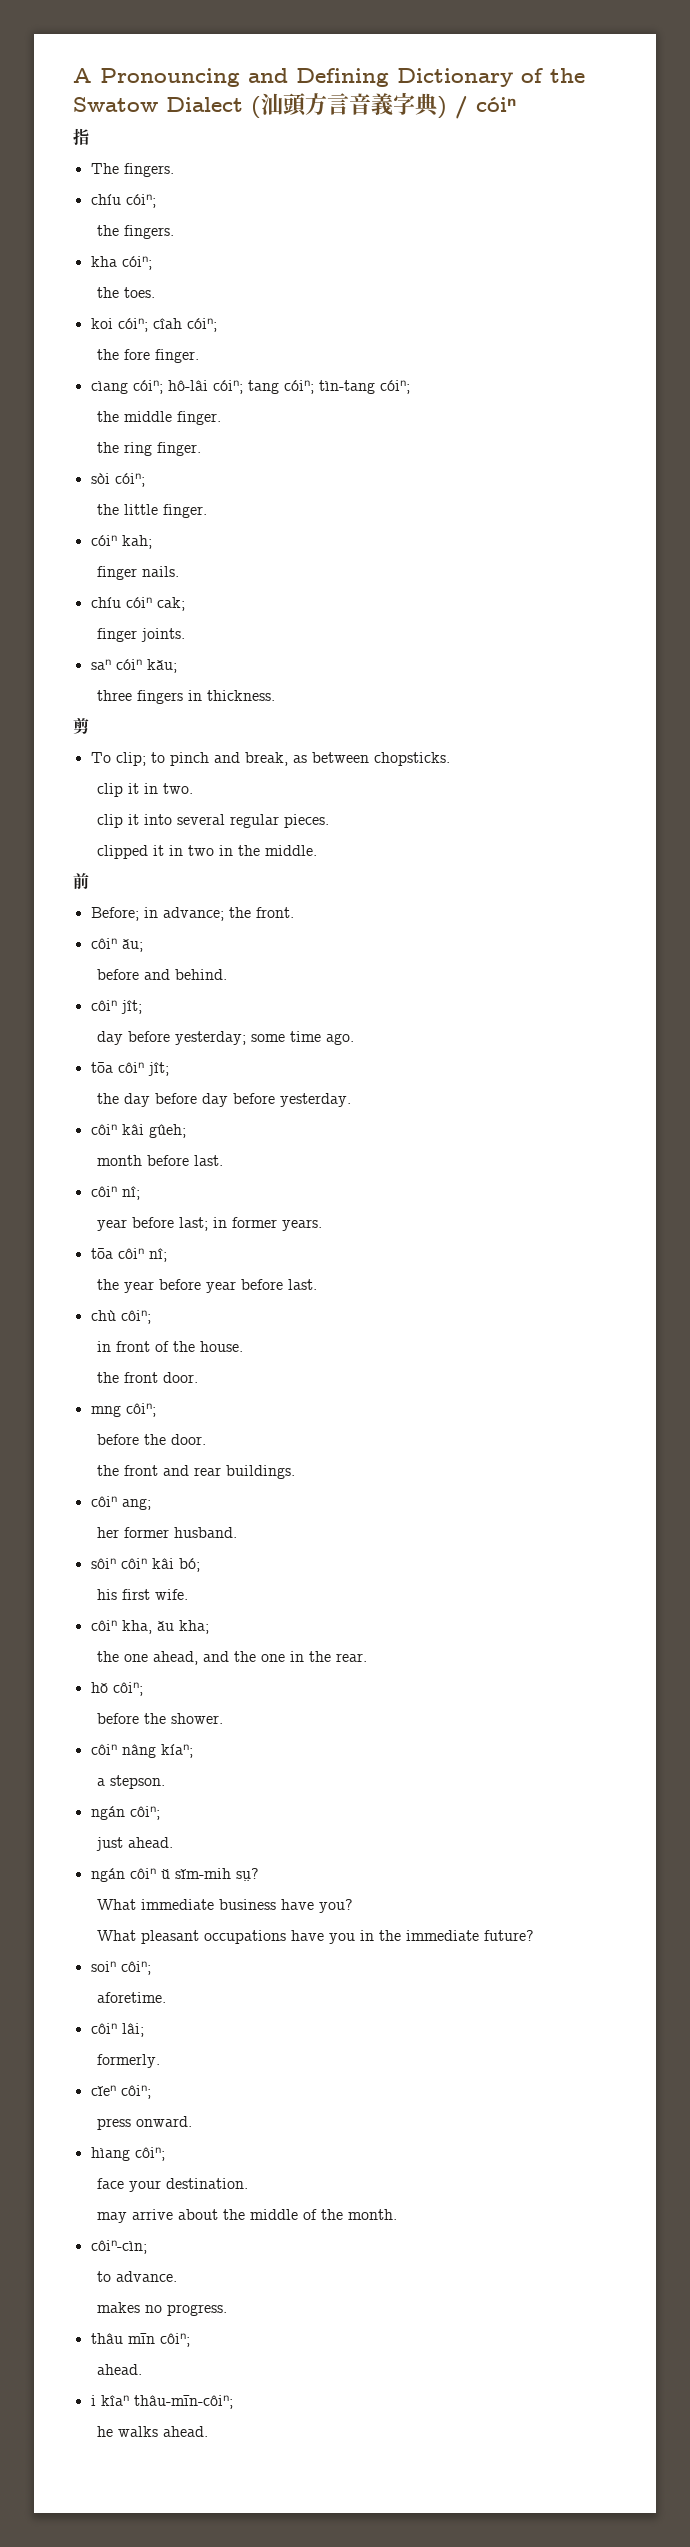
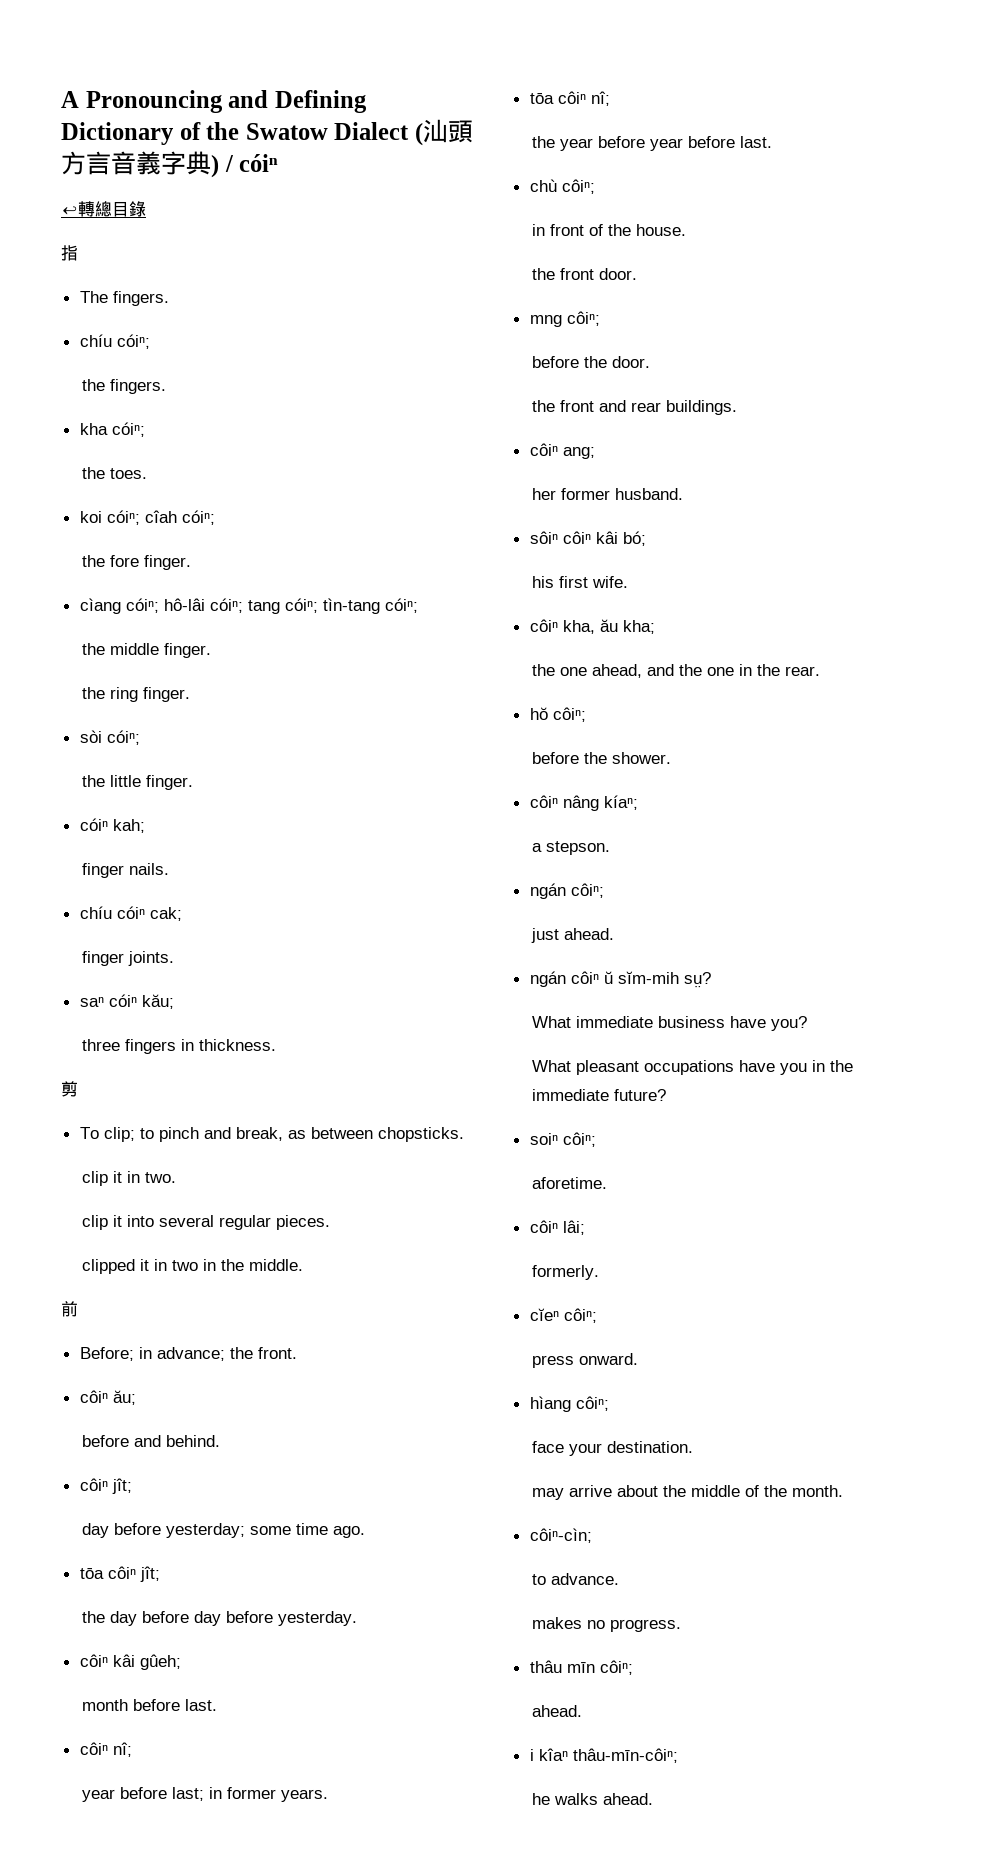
+ ↩轉總目錄

